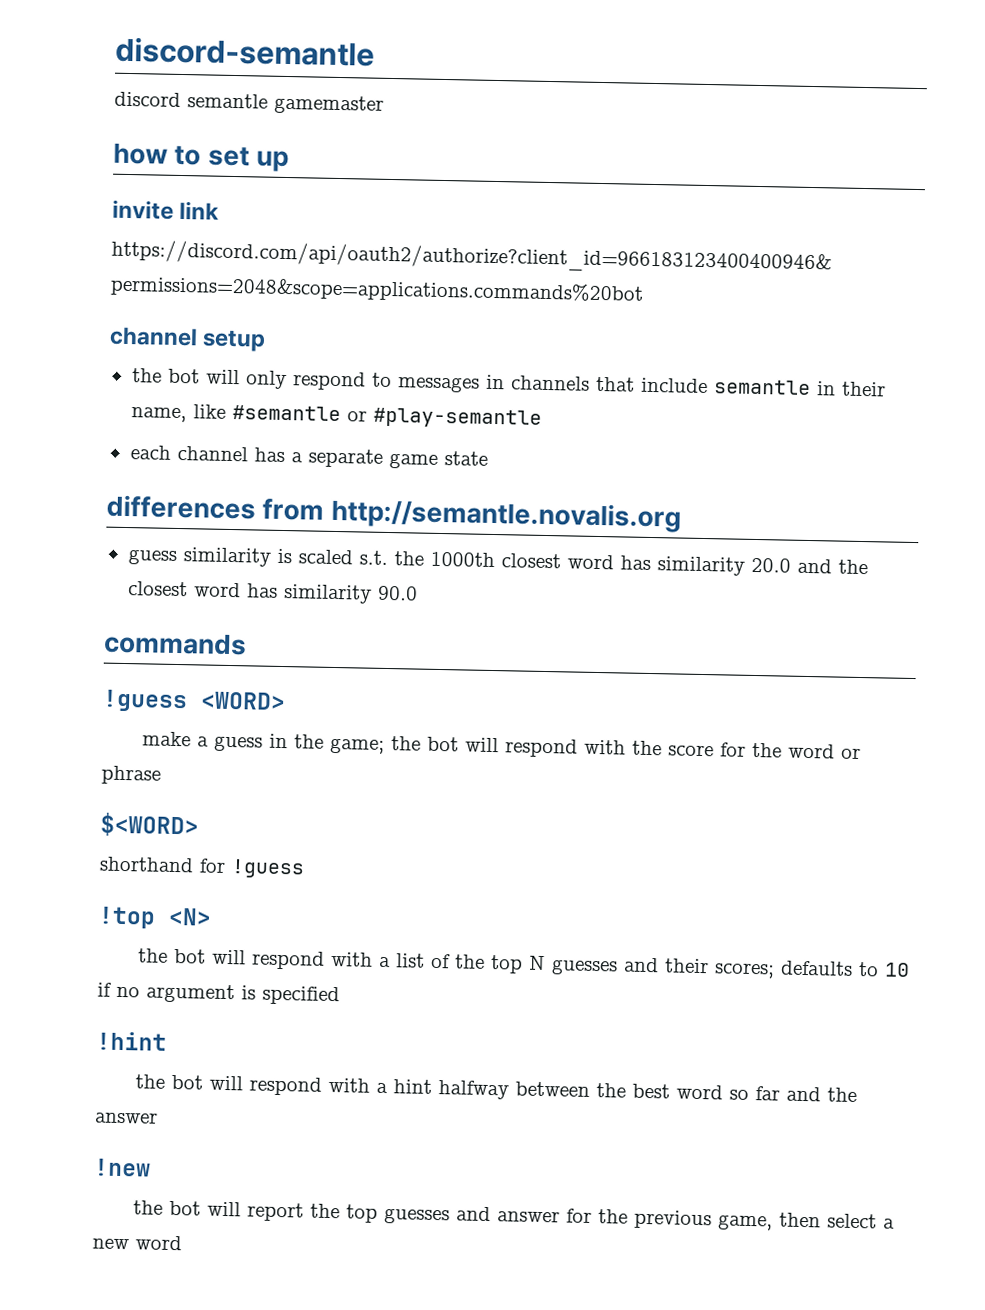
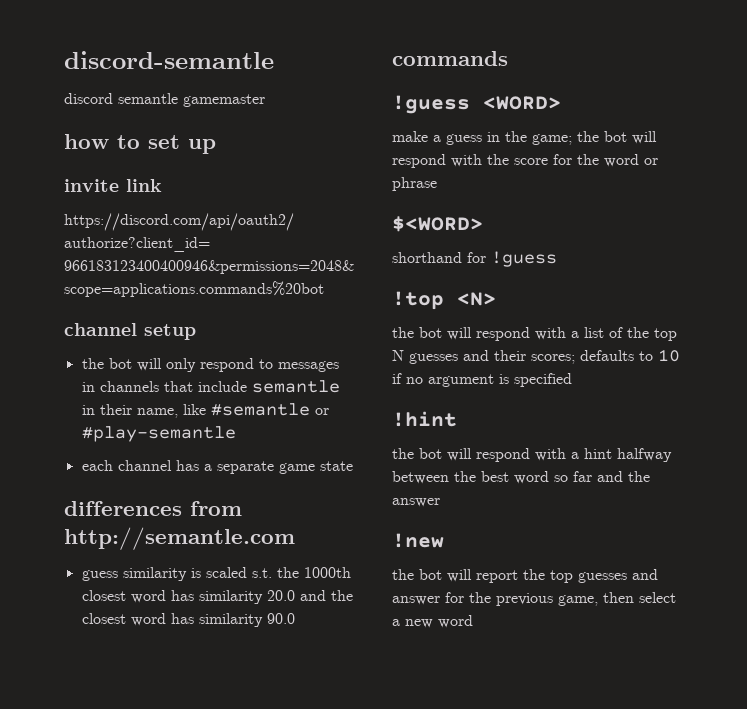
- differences from http://semantle.novalis.org
+ differences from http://semantle.com

